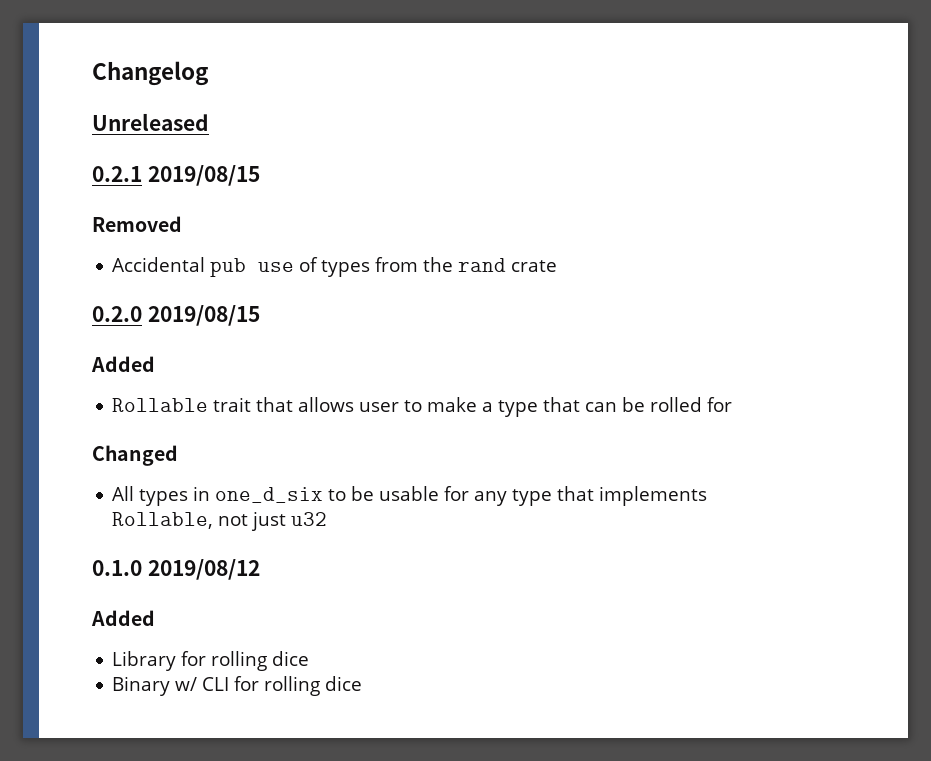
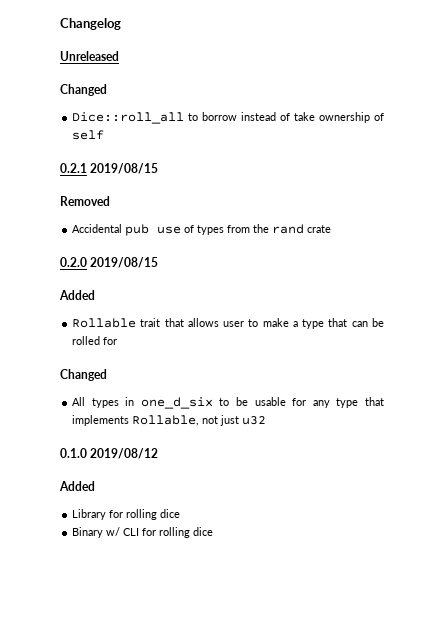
  Unreleased
+ Changed
+ Dice::roll_all to borrow instead of take ownership of self

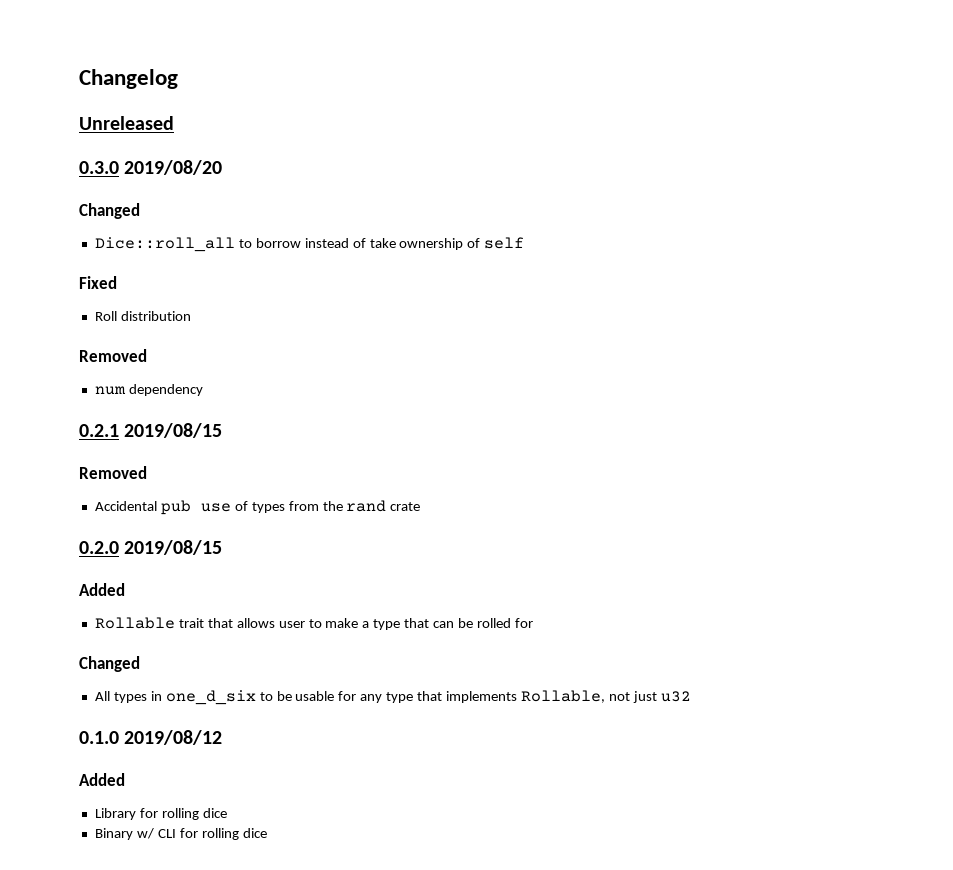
+ 0.3.0 2019/08/20
+ Fixed
+ Roll distribution
+ Removed
+ num dependency

